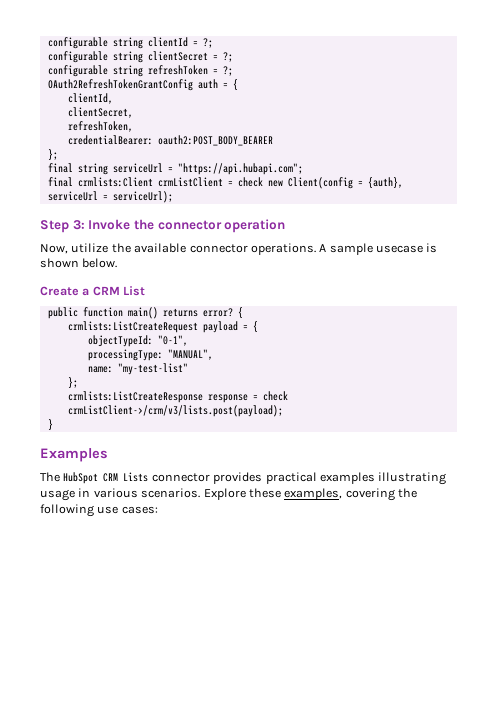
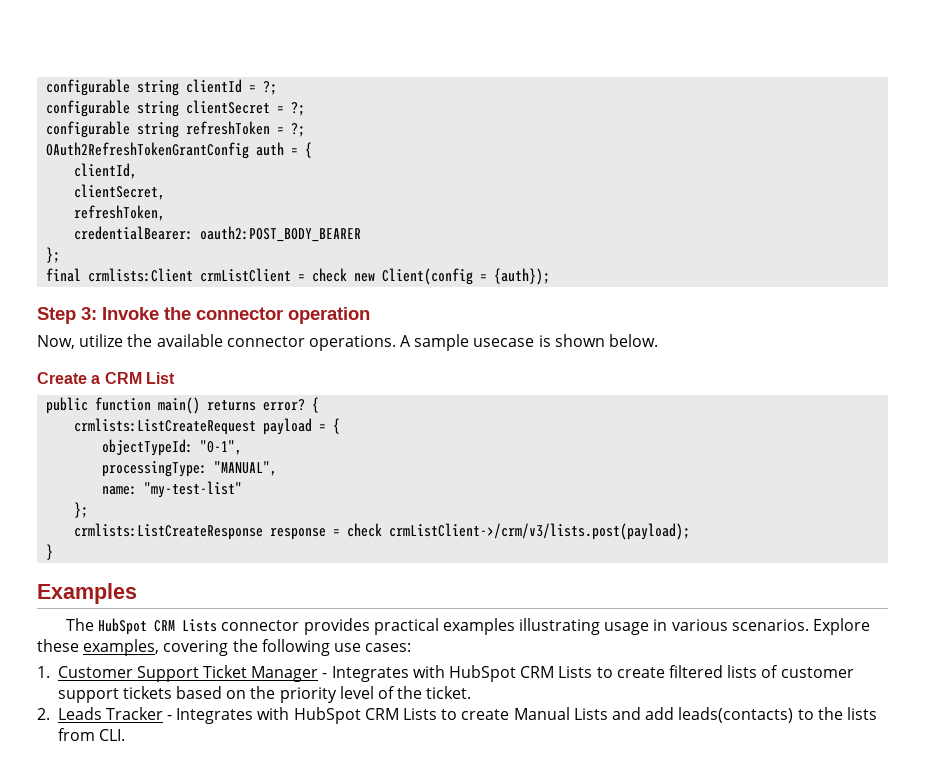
- final string serviceUrl = "https://api.hubapi.com";
- final crmlists:Client crmListClient = check new Client(config = {auth}, serviceUrl = serviceUrl);
+ final crmlists:Client crmListClient = check new Client(config = {auth});
+ 1. Customer Support Ticket Manager - Integrates with HubSpot CRM Lists to create filtered lists of customer support tickets based on the priority level of the ticket.
+ 2. Leads Tracker - Integrates with HubSpot CRM Lists to create Manual Lists and add leads(contacts) to the lists from CLI.

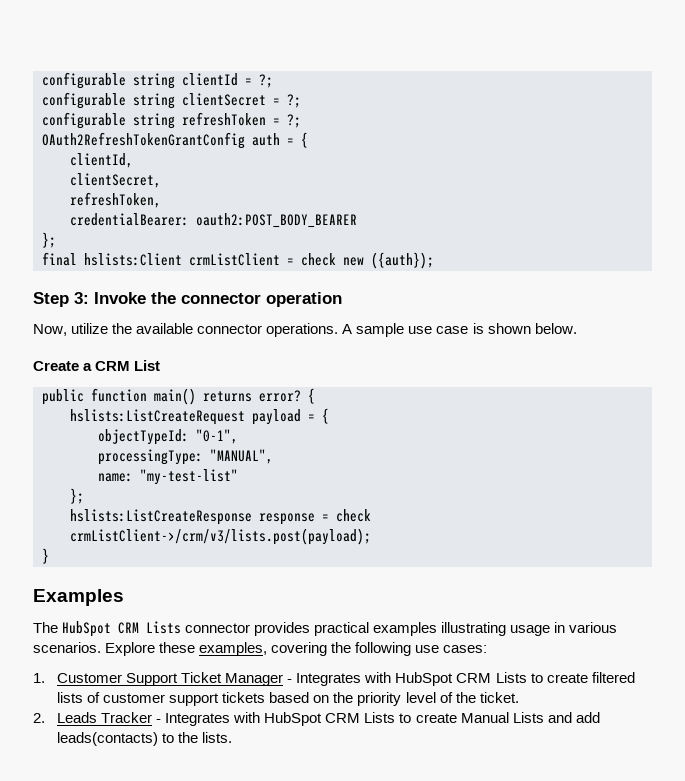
- final crmlists:Client crmListClient = check new Client(config = {auth});
+ final hslists:Client crmListClient = check new ({auth});
- A sample usecase is shown below.
+ A sample use case is shown below.
- crmlists:ListCreateRequest payload = {
+ hslists:ListCreateRequest payload = {
- crmlists:ListCreateResponse response = check crmListClient->/crm/v3/lists.post(payload);
+ hslists:ListCreateResponse response = check crmListClient->/crm/v3/lists.post(payload);
- 2. Leads Tracker - Integrates with HubSpot CRM Lists to create Manual Lists and add leads(contacts) to the lists from CLI.
+ 2. Leads Tracker - Integrates with HubSpot CRM Lists to create Manual Lists and add leads(contacts) to the lists.

